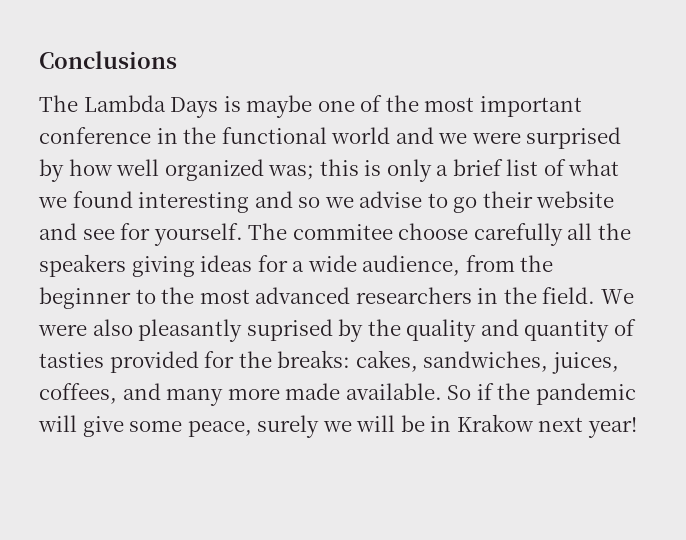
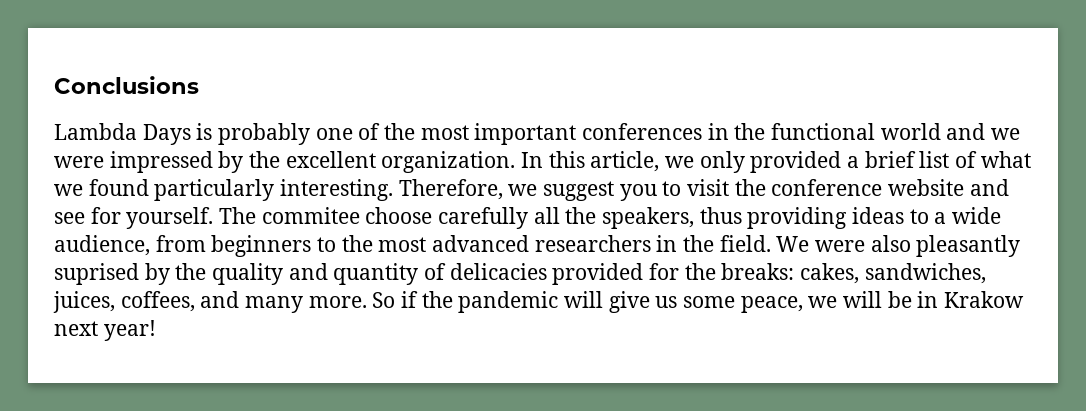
- The Lambda Days is maybe one of the most important conference in the functional world and we were surprised by how well organized was; this is only a brief list of what we found interesting and so we advise to go their website and see for yourself.
+ Lambda Days is probably one of the most important conferences in the functional world and we were impressed by the excellent organization. In this article, we only provided a brief list of what we found particularly interesting. Therefore, we suggest you to visit the conference website and see for yourself.
- The commitee choose carefully all the speakers giving ideas for a wide audience, from the beginner to the most advanced researchers in the field.
+ The commitee choose carefully all the speakers, thus providing ideas to a wide audience, from beginners to the most advanced researchers in the field.
- We were also pleasantly suprised by the quality and quantity of tasties provided for the breaks: cakes, sandwiches, juices, coffees, and many more made available.
+ We were also pleasantly suprised by the quality and quantity of delicacies provided for the breaks: cakes, sandwiches, juices, coffees, and many more.
- So if the pandemic will give some peace, surely we will be in Krakow next year!
+ So if the pandemic will give us some peace, we will be in Krakow next year!

